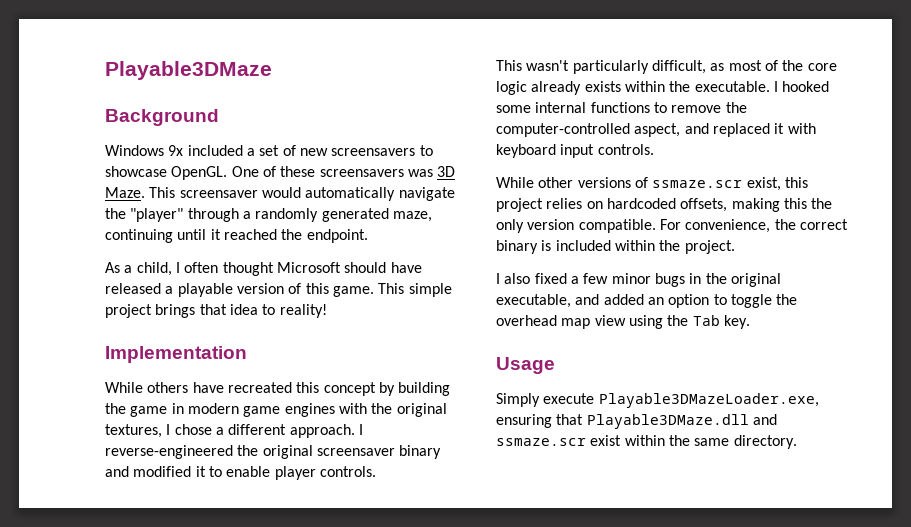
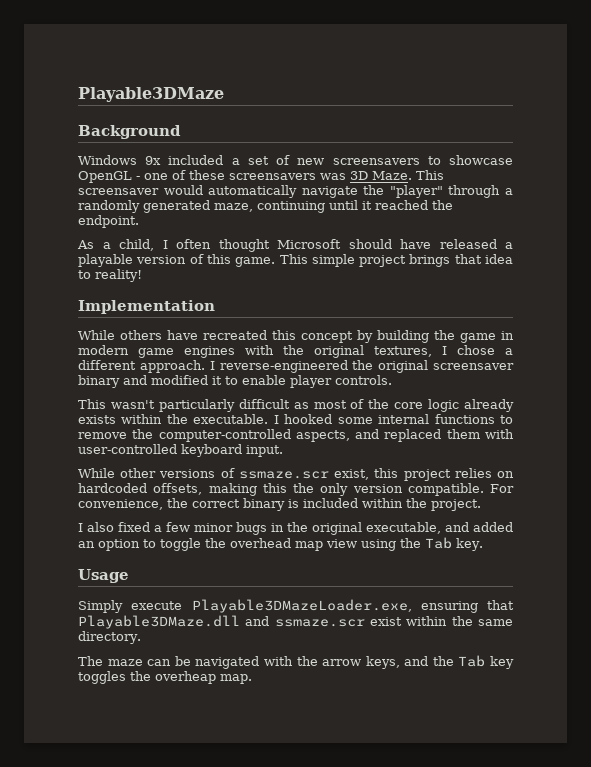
- Windows 9x included a set of new screensavers to showcase OpenGL. One of these screensavers was 3D Maze.
+ Windows 9x included a set of new screensavers to showcase OpenGL - one of these screensavers was 3D Maze.
- This wasn't particularly difficult, as most of the core logic already exists within the executable.
+ This wasn't particularly difficult as most of the core logic already exists within the executable.
- I hooked some internal functions to remove the computer-controlled aspect, and replaced it with keyboard input controls.
+ I hooked some internal functions to remove the computer-controlled aspects, and replaced them with user-controlled keyboard input.
+ The maze can be navigated with the arrow keys, and the Tab key toggles the overheap map.

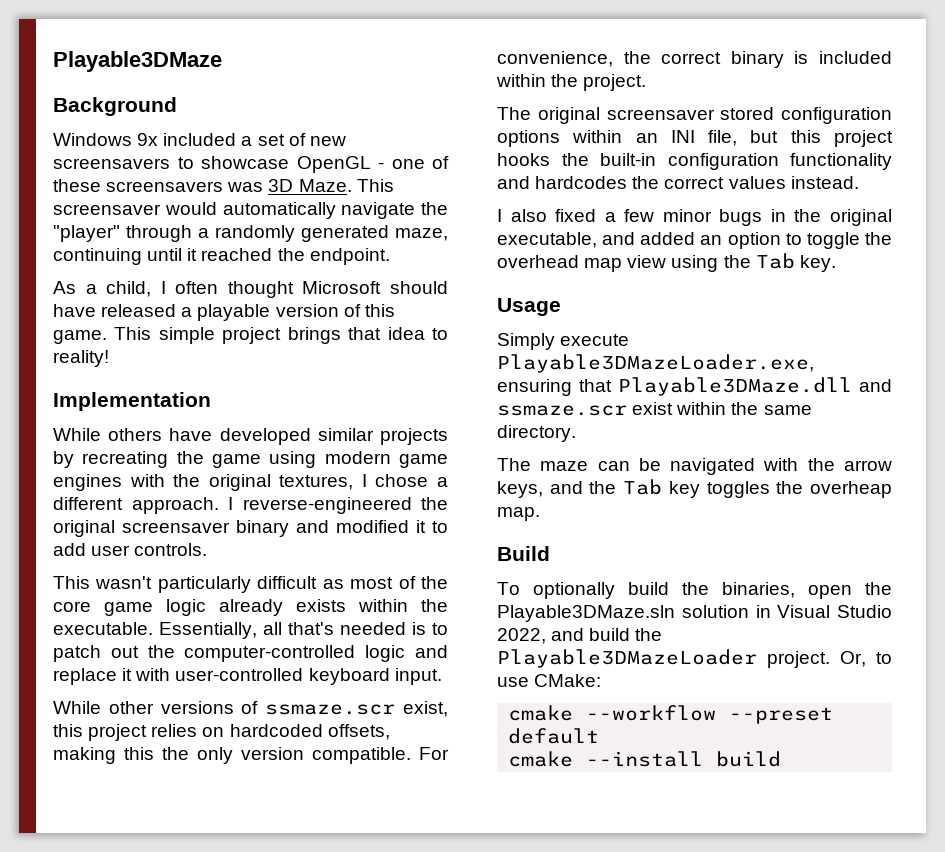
- While others have recreated this concept by building the game in modern game engines with the original textures, I chose a different approach.
+ While others have developed similar projects by recreating the game using modern game engines with the original textures, I chose a different approach.
- I reverse-engineered the original screensaver binary and modified it to enable player controls.
+ I reverse-engineered the original screensaver binary and modified it to add user controls.
- This wasn't particularly difficult as most of the core logic already exists within the executable.
+ This wasn't particularly difficult as most of the core game logic already exists within the executable.
- I hooked some internal functions to remove the computer-controlled aspects, and replaced them with user-controlled keyboard input.
+ Essentially, all that's needed is to patch out the computer-controlled logic and replace it with user-controlled keyboard input.
+ The original screensaver stored configuration options within an INI file, but this project hooks the built-in configuration functionality and hardcodes the correct values instead.
+ Build
+ To optionally build the binaries, open the Playable3DMaze.sln solution in Visual Studio 2022, and build the Playable3DMazeLoader project. Or, to use CMake:
+ cmake --workflow --preset default
+ cmake --install build

